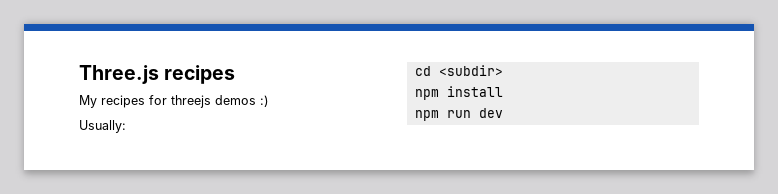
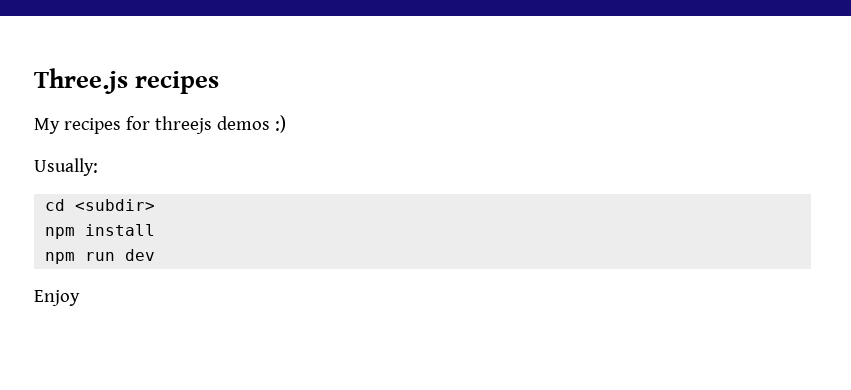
+ Enjoy

